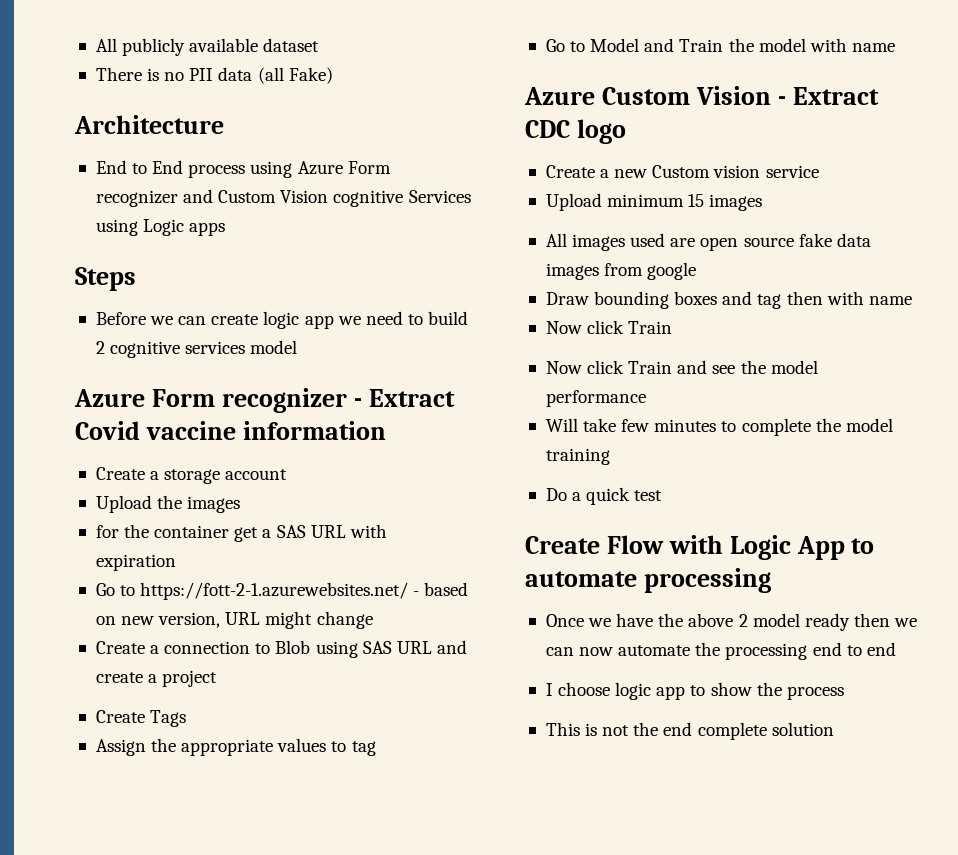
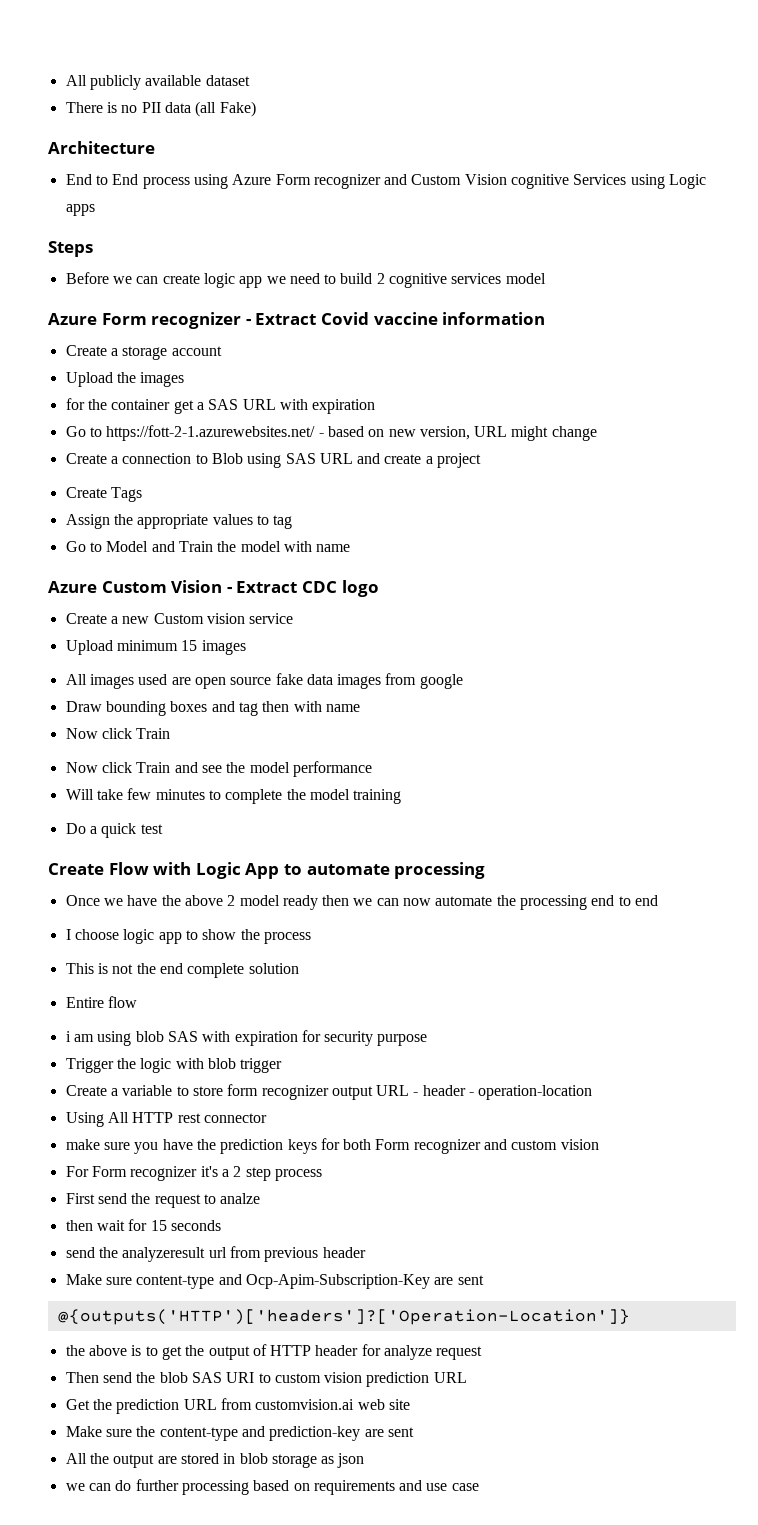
+ Entire flow
+ i am using blob SAS with expiration for security purpose
+ Trigger the logic with blob trigger
+ Create a variable to store form recognizer output URL - header - operation-location
+ Using All HTTP rest connector
+ make sure you have the prediction keys for both Form recognizer and custom vision
+ For Form recognizer it's a 2 step process
+ First send the request to analze
+ then wait for 15 seconds
+ send the analyzeresult url from previous header
+ Make sure content-type and Ocp-Apim-Subscription-Key are sent
+ @{outputs('HTTP')['headers']?['Operation-Location']}
+ the above is to get the output of HTTP header for analyze request
+ Then send the blob SAS URI to custom vision prediction URL
+ Get the prediction URL from customvision.ai web site
+ Make sure the content-type and prediction-key are sent
+ All the output are stored in blob storage as json
+ we can do further processing based on requirements and use case

